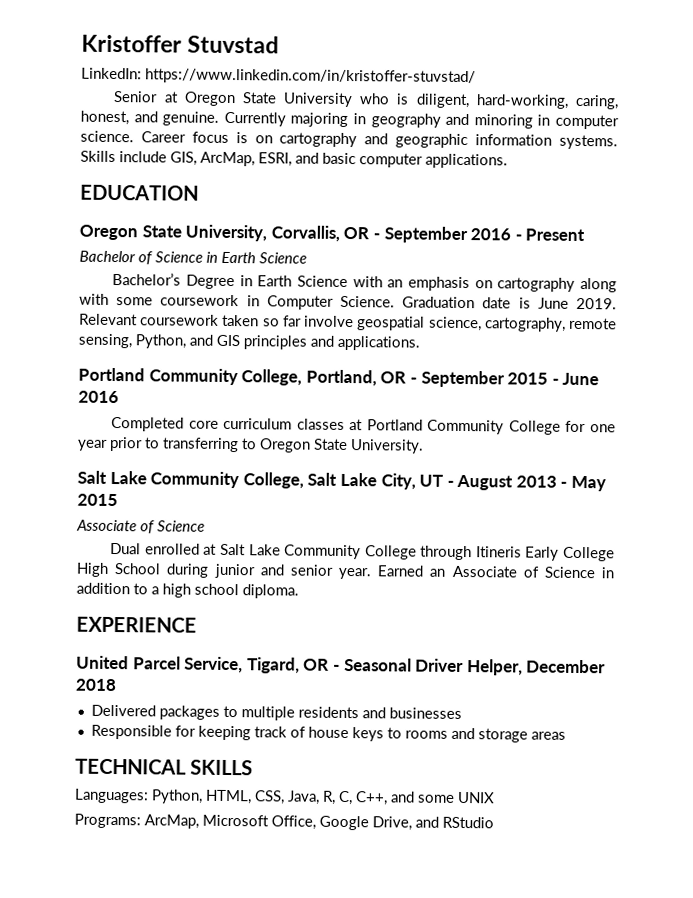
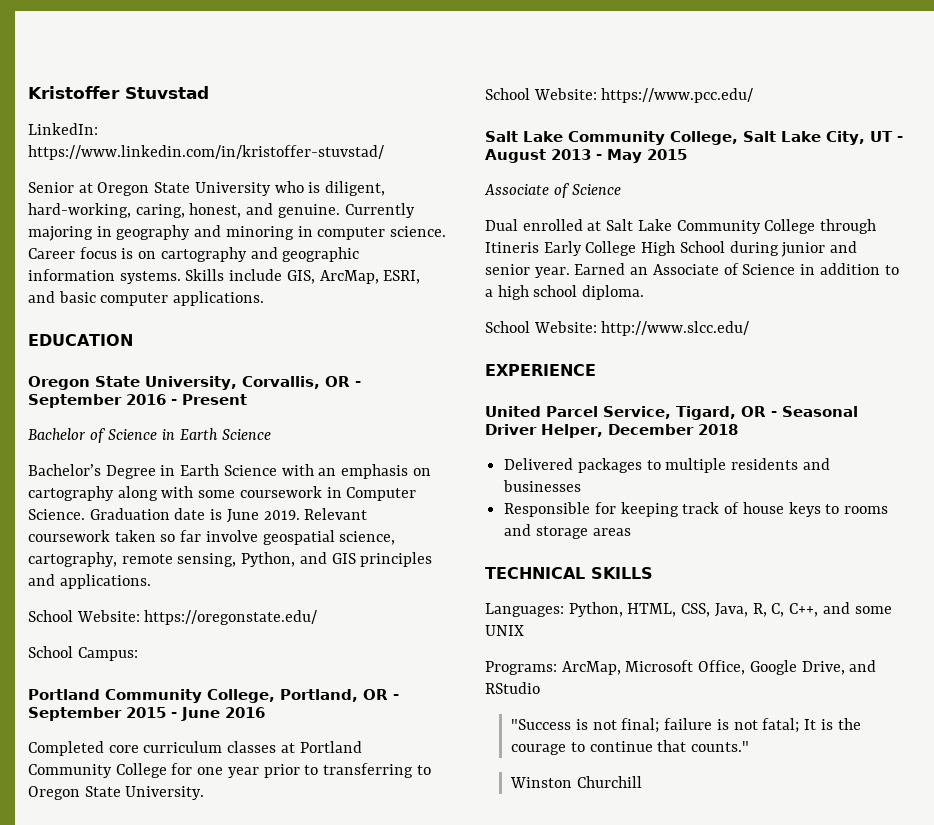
+ School Website: https://oregonstate.edu/
+ School Campus:
+ School Website: https://www.pcc.edu/
+ School Website: http://www.slcc.edu/
+ "Success is not final; failure is not fatal; It is the courage to continue that counts."
+ Winston Churchill

